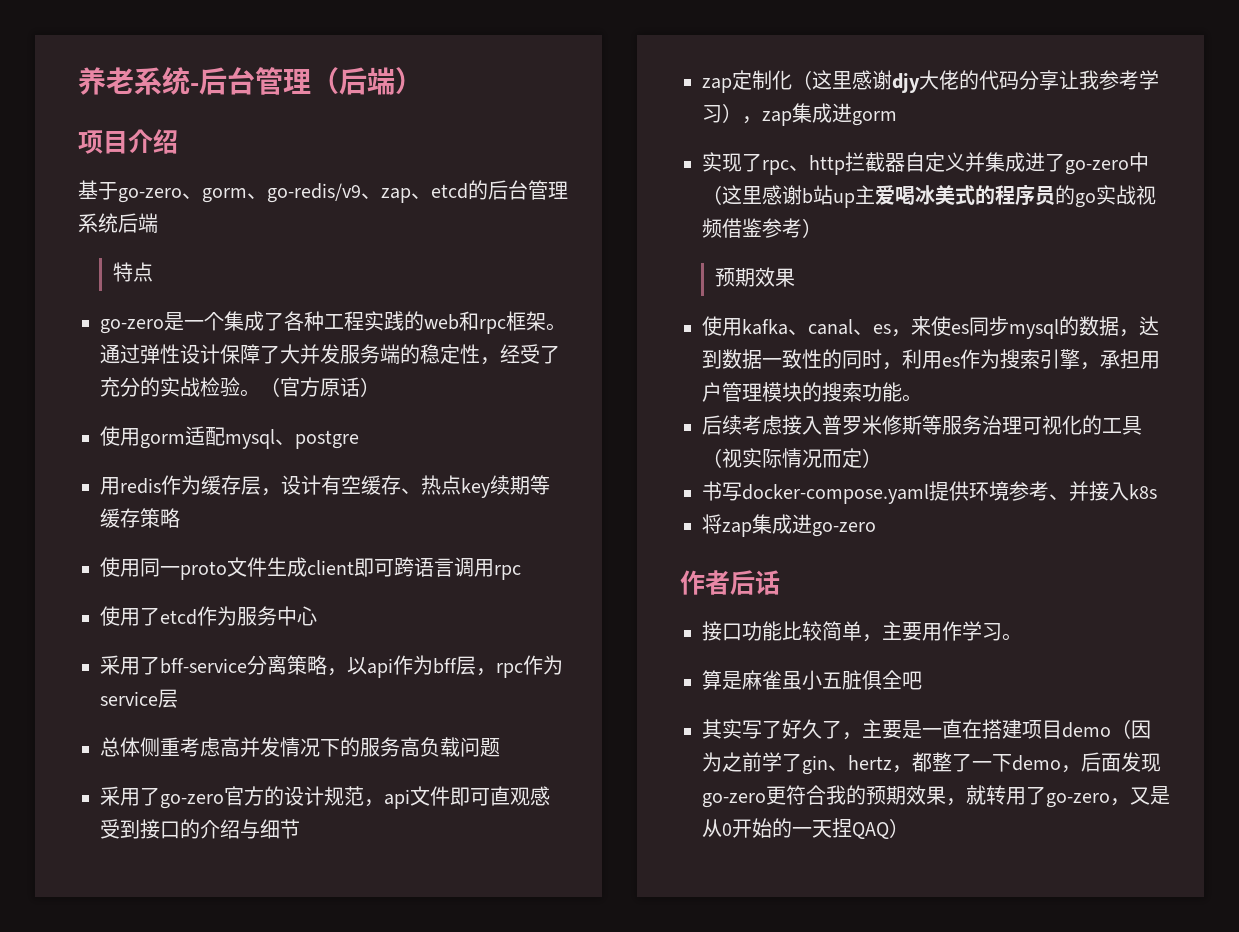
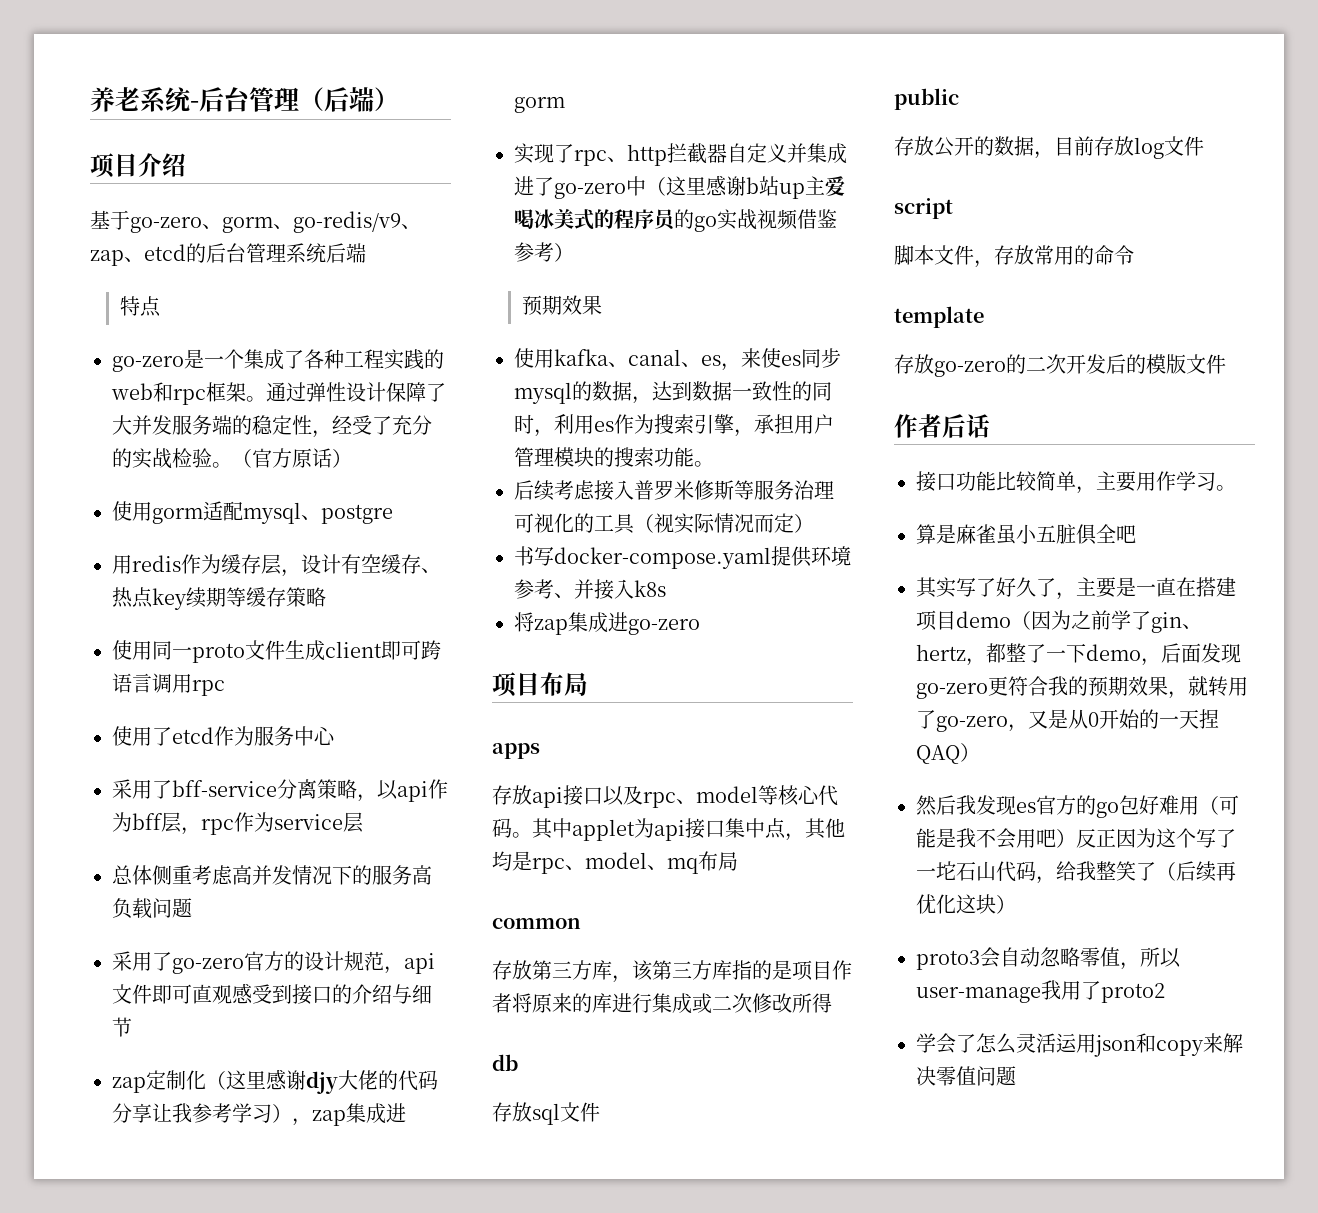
+ 项目布局
+ apps
+ 存放api接口以及rpc、model等核心代码。其中applet为api接口集中点，其他均是rpc、model、mq布局
+ common
+ 存放第三方库，该第三方库指的是项目作者将原来的库进行集成或二次修改所得
+ db
+ 存放sql文件
+ public
+ 存放公开的数据，目前存放log文件
+ script
+ 脚本文件，存放常用的命令
+ template
+ 存放go-zero的二次开发后的模版文件
+ 然后我发现es官方的go包好难用（可能是我不会用吧）反正因为这个写了一坨石山代码，给我整笑了（后续再优化这块）
+ proto3会自动忽略零值，所以user-manage我用了proto2
+ 学会了怎么灵活运用json和copy来解决零值问题

